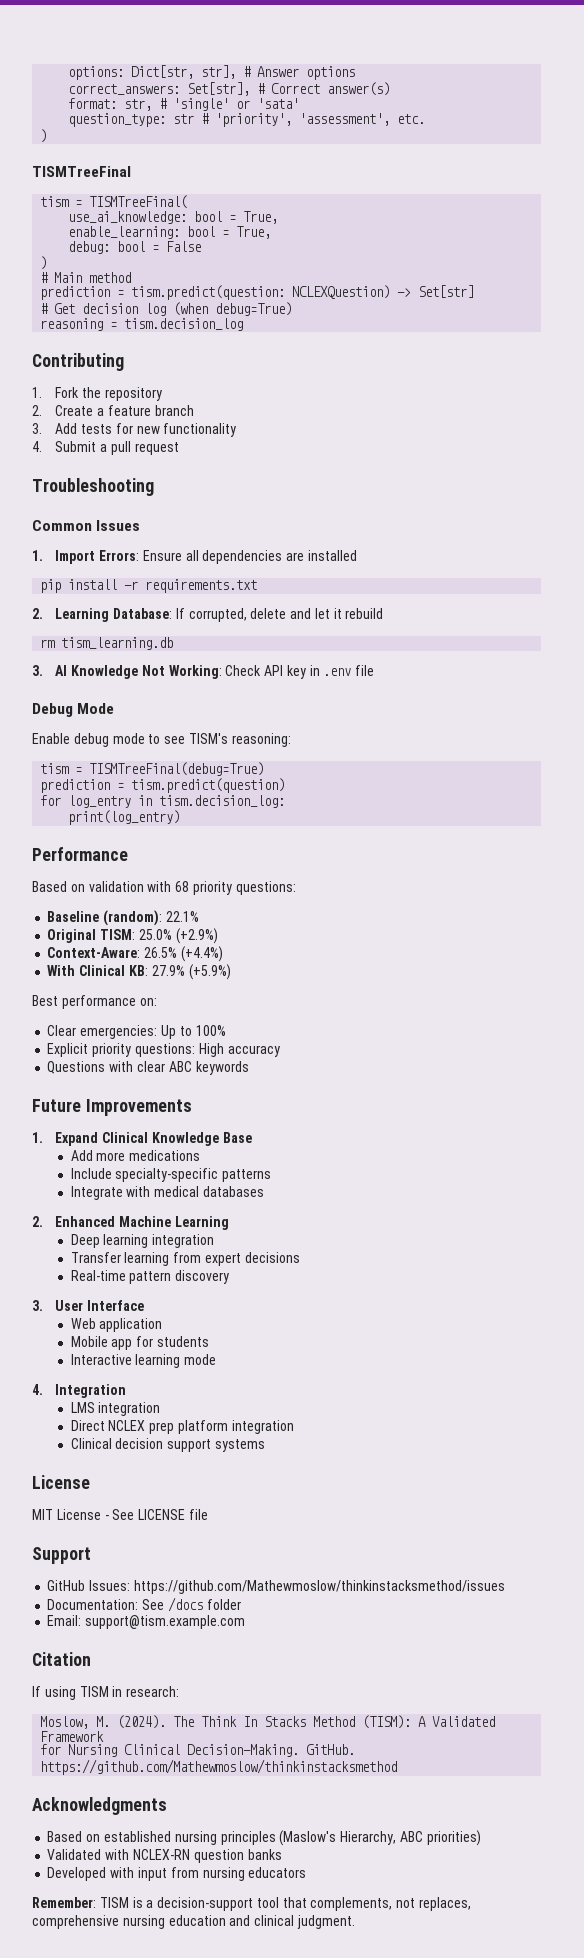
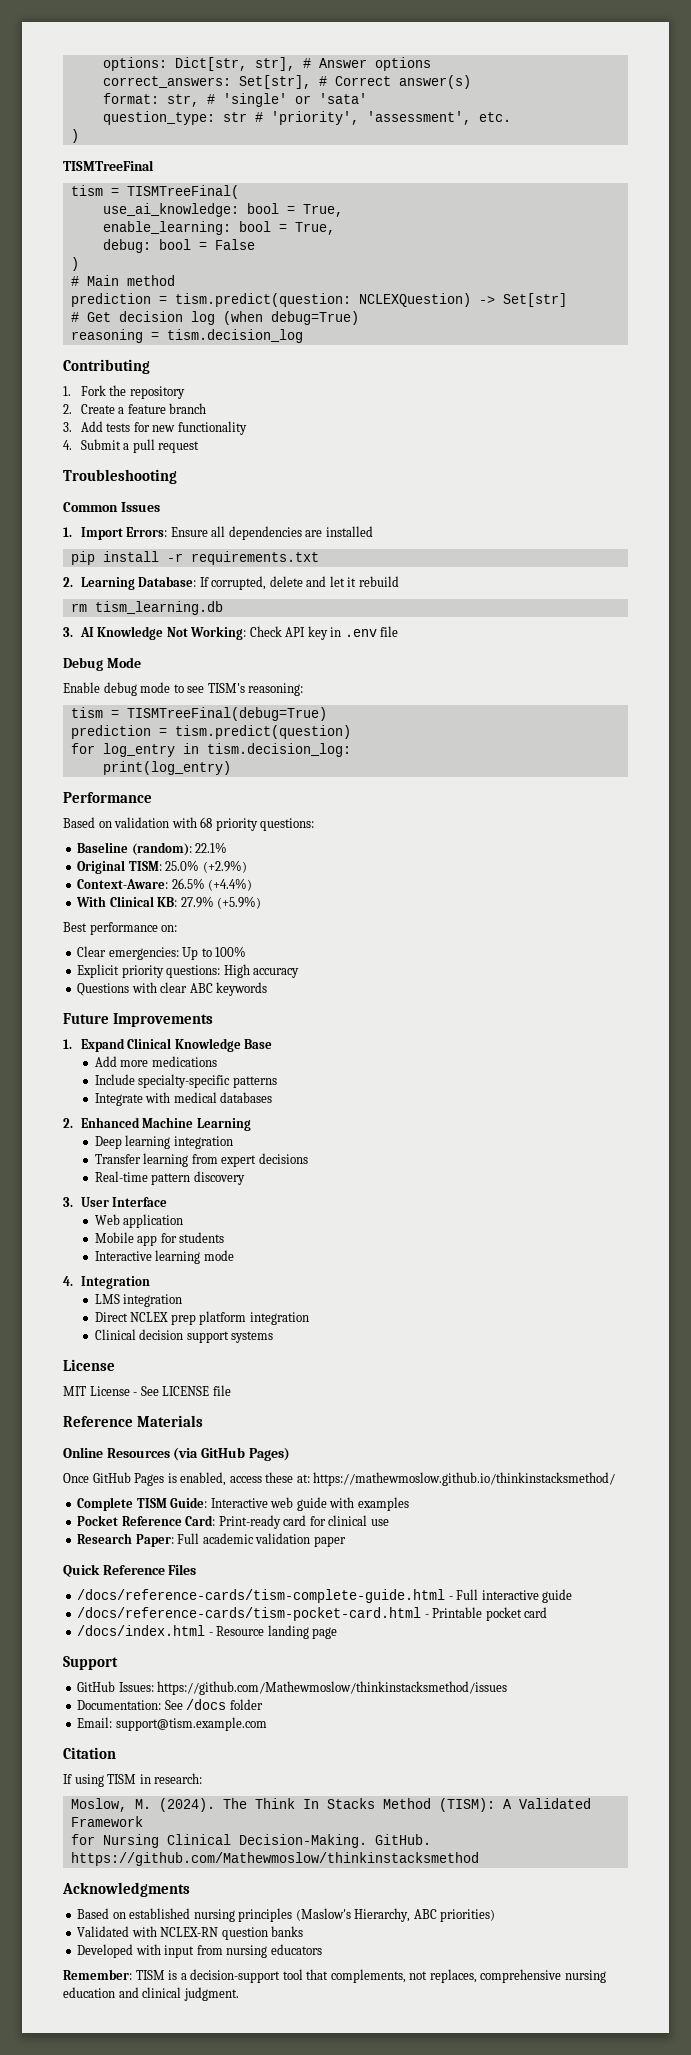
+ Reference Materials
+ Online Resources (via GitHub Pages)
+ Once GitHub Pages is enabled, access these at: https://mathewmoslow.github.io/thinkinstacksmethod/
+ Complete TISM Guide: Interactive web guide with examples
+ Pocket Reference Card: Print-ready card for clinical use
+ Research Paper: Full academic validation paper
+ Quick Reference Files
+ /docs/reference-cards/tism-complete-guide.html - Full interactive guide
+ /docs/reference-cards/tism-pocket-card.html - Printable pocket card
+ /docs/index.html - Resource landing page

